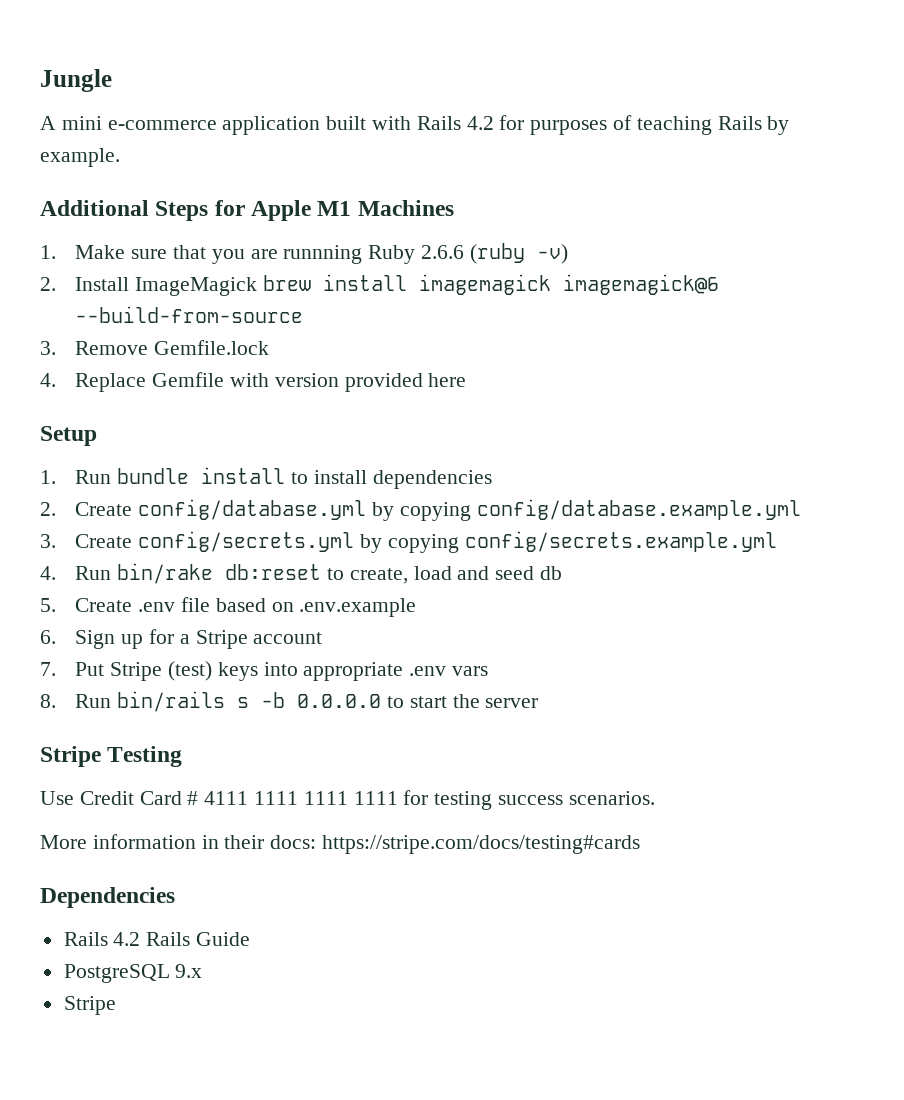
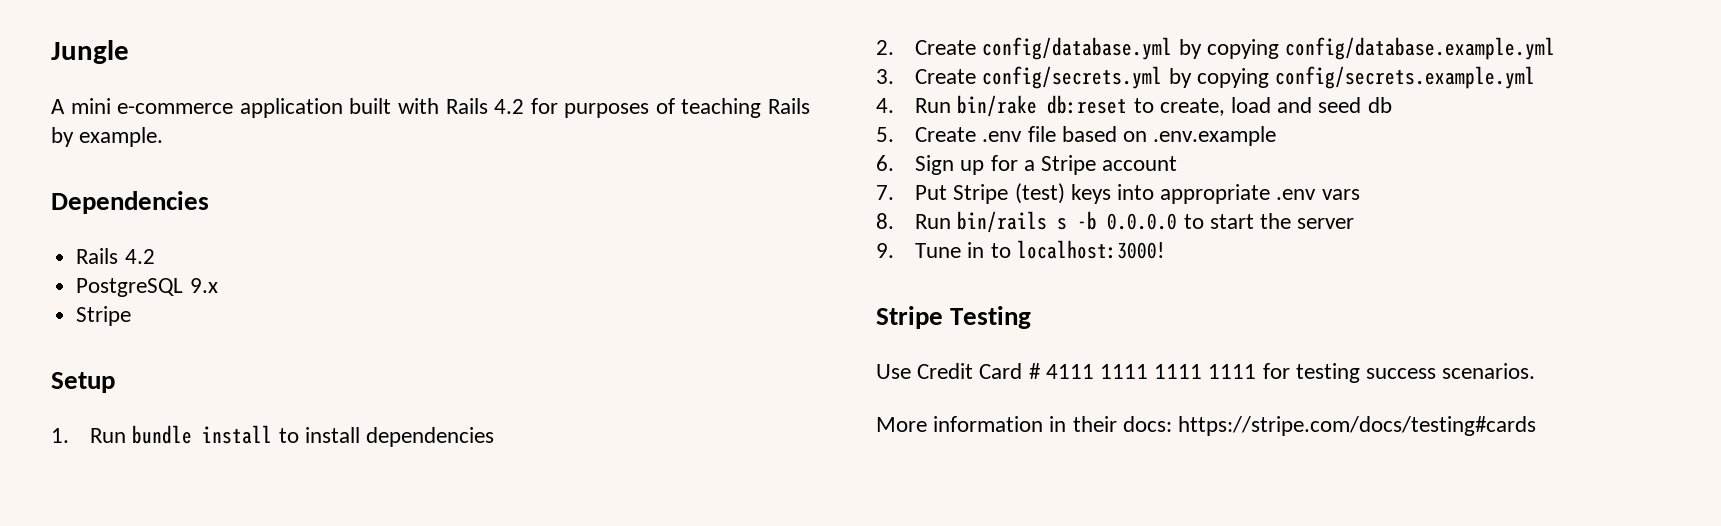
- Additional Steps for Apple M1 Machines
- 1. Make sure that you are runnning Ruby 2.6.6 (ruby -v)
- 2. Install ImageMagick brew install imagemagick imagemagick@6 --build-from-source
- 3. Remove Gemfile.lock
- 4. Replace Gemfile with version provided here
+ Dependencies
+ Rails 4.2
+ PostgreSQL 9.x
+ Stripe
+ 9. Tune in to localhost:3000!
- Dependencies
- Rails 4.2 Rails Guide
- PostgreSQL 9.x
- Stripe

